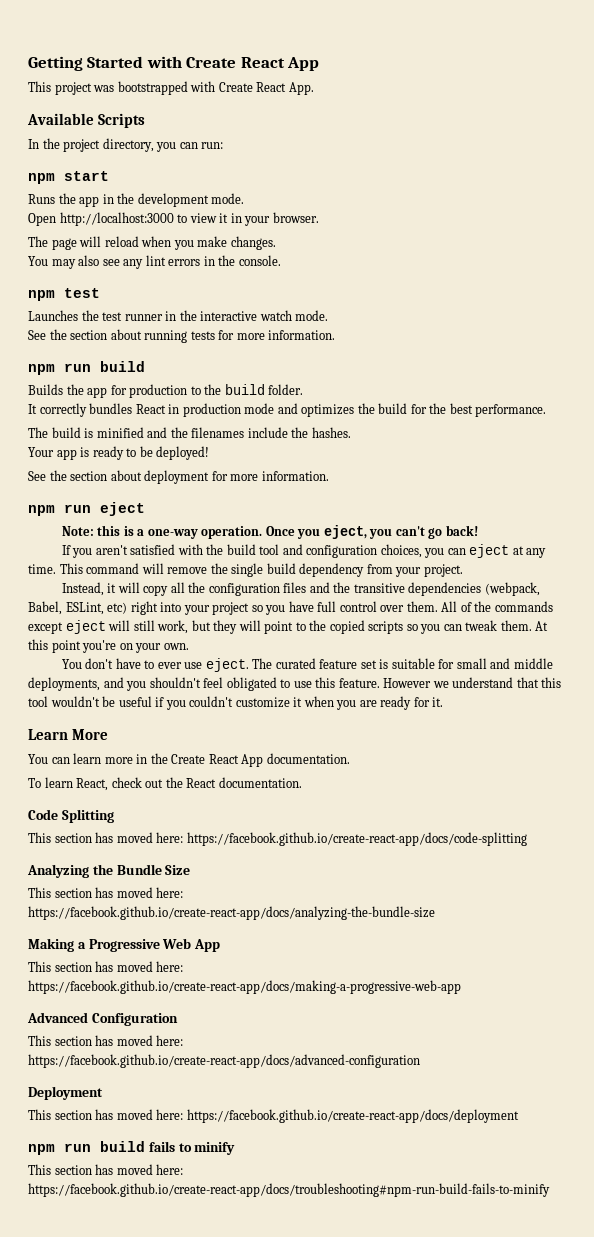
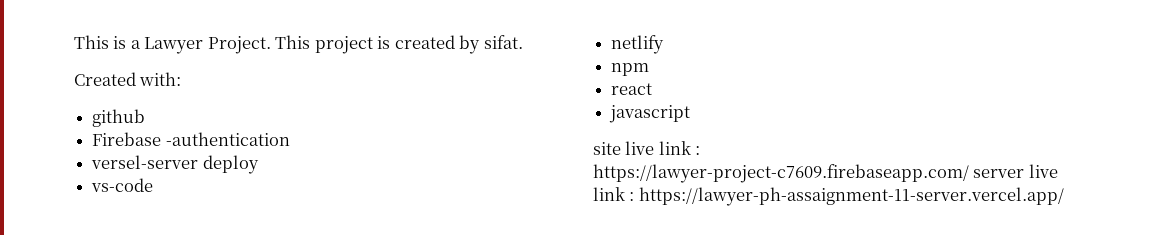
- Getting Started with Create React App
- This project was bootstrapped with Create React App.
- Available Scripts
- In the project directory, you can run:
- npm start
- Runs the app in the development mode.
- Open http://localhost:3000 to view it in your browser.
- The page will reload when you make changes.
- You may also see any lint errors in the console.
- npm test
- Launches the test runner in the interactive watch mode.
- See the section about running tests for more information.
- npm run build
- Builds the app for production to the build folder.
- It correctly bundles React in production mode and optimizes the build for the best performance.
- The build is minified and the filenames include the hashes.
- Your app is ready to be deployed!
- See the section about deployment for more information.
- npm run eject
- Note: this is a one-way operation. Once you eject, you can't go back!
- If you aren't satisfied with the build tool and configuration choices, you can eject at any time. This command will remove the single build dependency from your project.
- Instead, it will copy all the configuration files and the transitive dependencies (webpack, Babel, ESLint, etc) right into your project so you have full control over them. All of the commands except eject will still work, but they will point to the copied scripts so you can tweak them. At this point you're on your own.
- You don't have to ever use eject. The curated feature set is suitable for small and middle deployments, and you shouldn't feel obligated to use this feature. However we understand that this tool wouldn't be useful if you couldn't customize it when you are ready for it.
- Learn More
- You can learn more in the Create React App documentation.
- To learn React, check out the React documentation.
- Code Splitting
- This section has moved here: https://facebook.github.io/create-react-app/docs/code-splitting
- Analyzing the Bundle Size
- This section has moved here: https://facebook.github.io/create-react-app/docs/analyzing-the-bundle-size
- Making a Progressive Web App
- This section has moved here: https://facebook.github.io/create-react-app/docs/making-a-progressive-web-app
- Advanced Configuration
- This section has moved here: https://facebook.github.io/create-react-app/docs/advanced-configuration
- Deployment
- This section has moved here: https://facebook.github.io/create-react-app/docs/deployment
- npm run build fails to minify
- This section has moved here: https://facebook.github.io/create-react-app/docs/troubleshooting#npm-run-build-fails-to-minify
+ This is a Lawyer Project. This project is created by sifat.
+ Created with:
+ github
+ Firebase -authentication
+ versel-server deploy
+ vs-code
+ netlify
+ npm
+ react
+ javascript
+ site live link : https://lawyer-project-c7609.firebaseapp.com/ server live link : https://lawyer-ph-assaignment-11-server.vercel.app/

